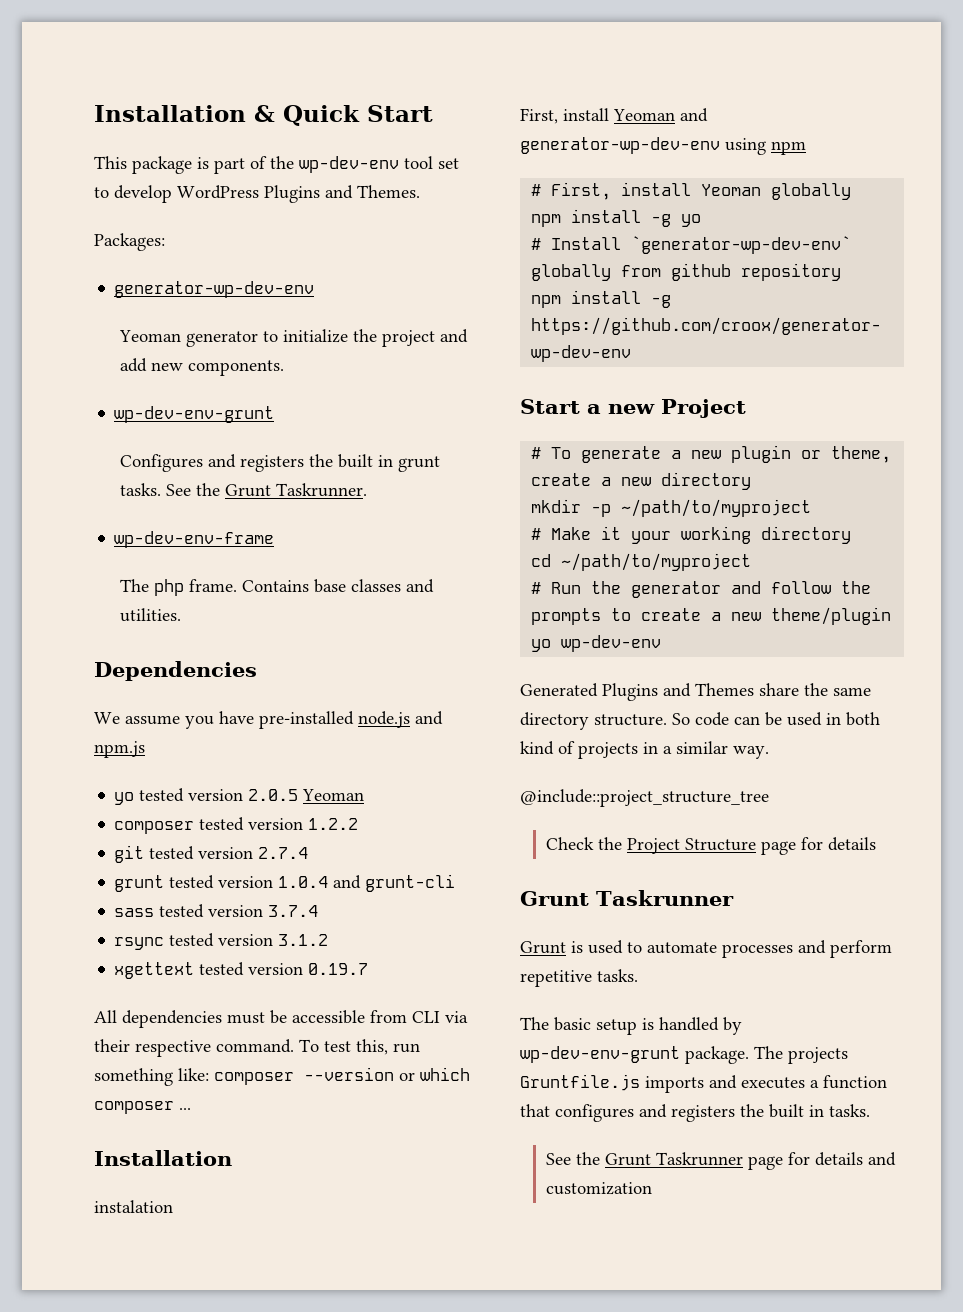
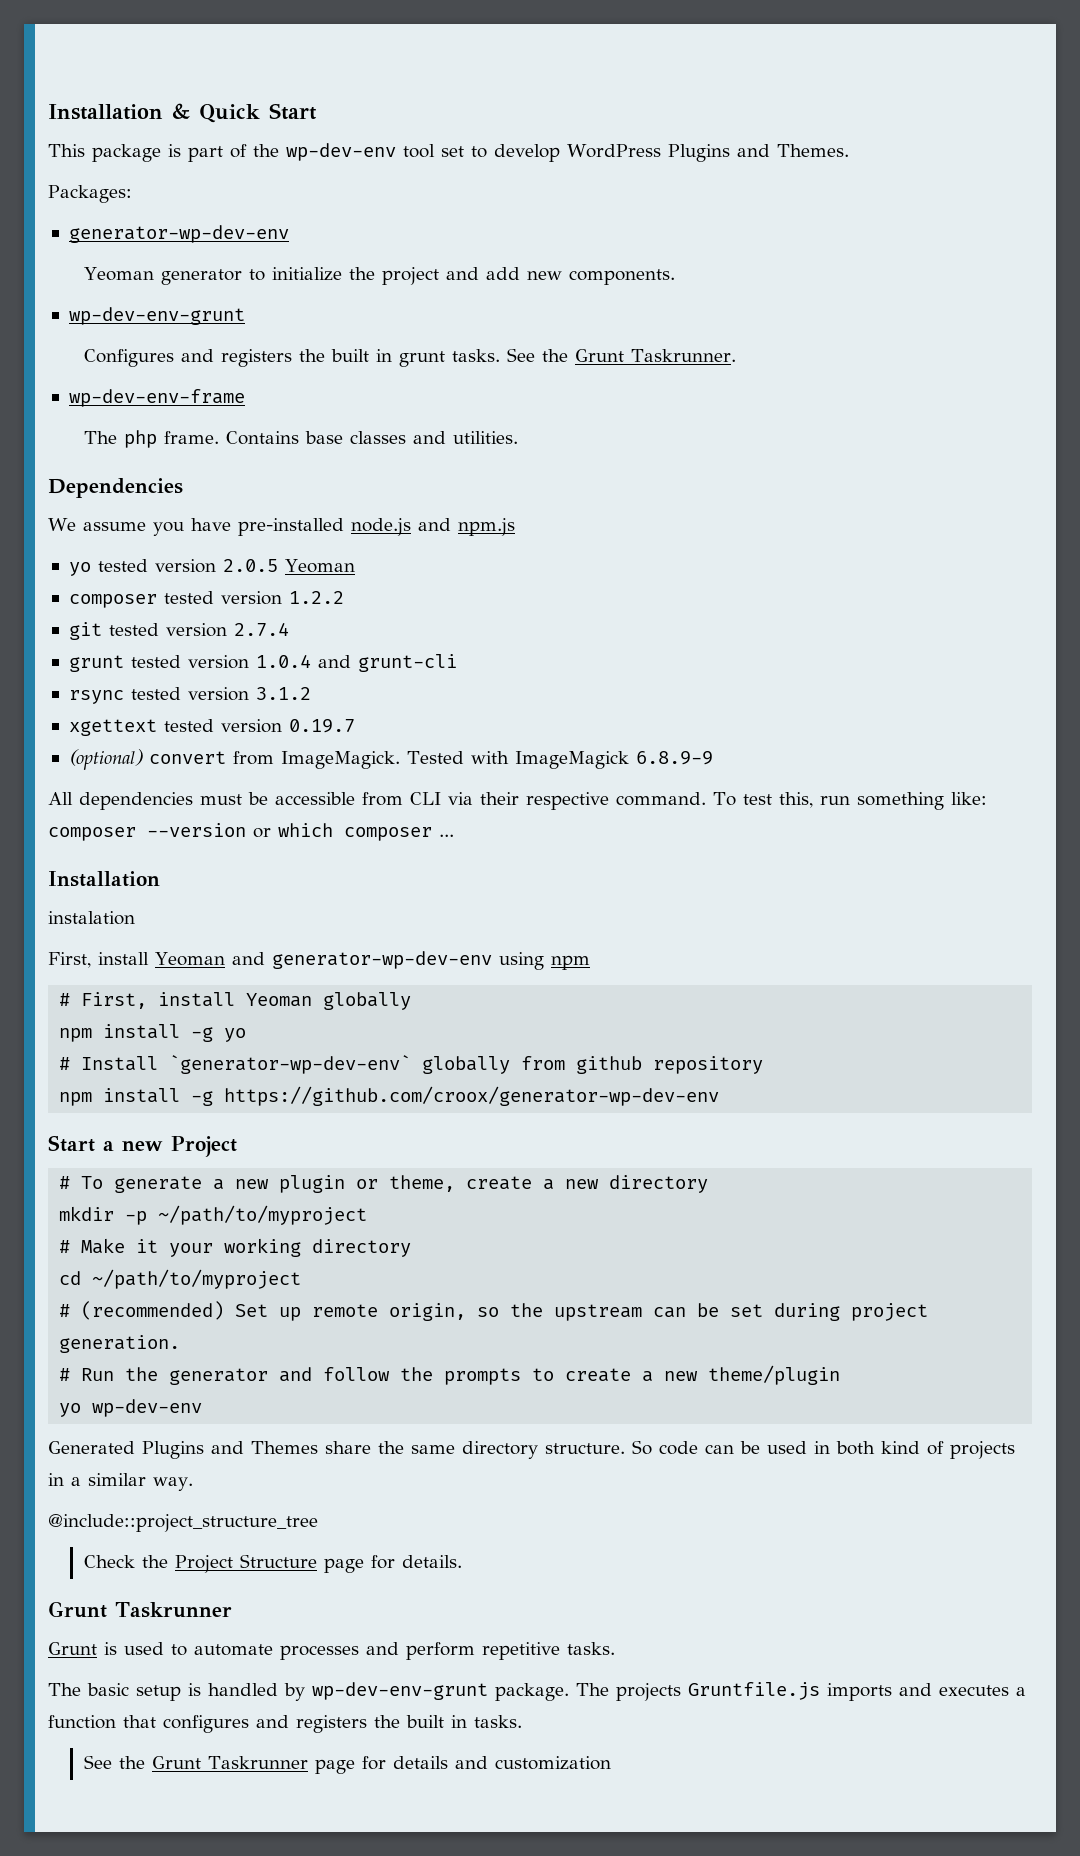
- sass tested version 3.7.4
+ (optional) convert from ImageMagick. Tested with ImageMagick 6.8.9-9
+ # (recommended) Set up remote origin, so the upstream can be set during project generation.
- Check the Project Structure page for details
+ Check the Project Structure page for details.

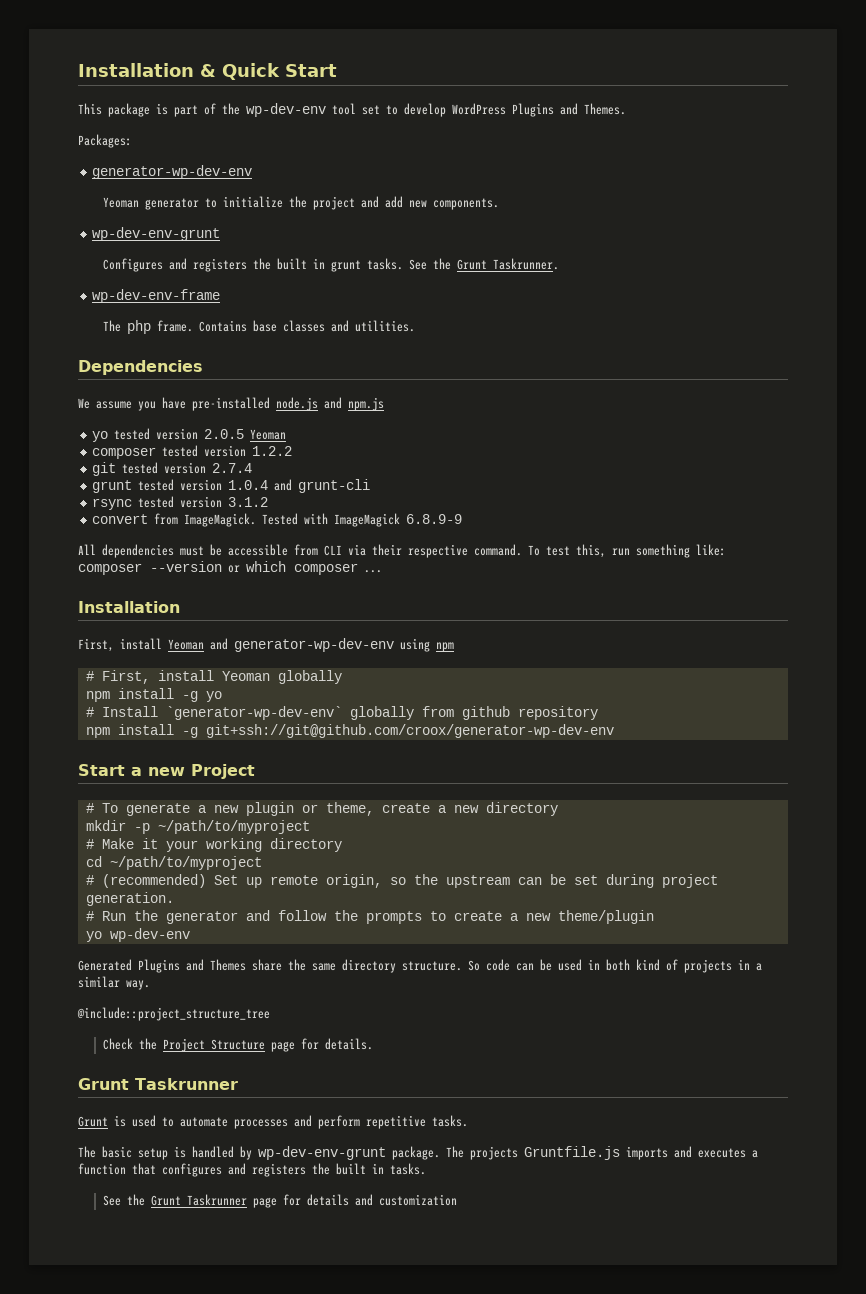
- xgettext tested version 0.19.7
- (optional) convert from ImageMagick.
+ convert from ImageMagick.
- instalation
- npm install -g https://github.com/croox/generator-wp-dev-env
+ npm install -g git+ssh://git@github.com/croox/generator-wp-dev-env

